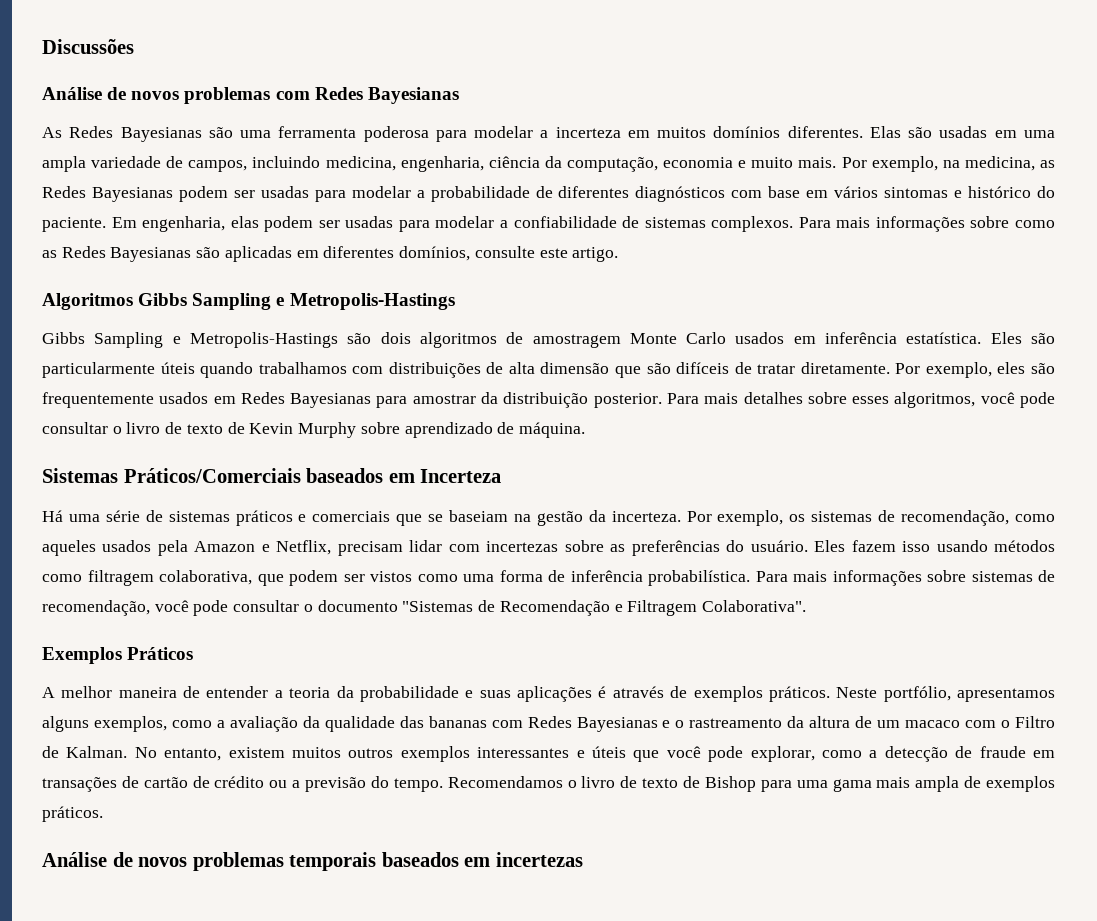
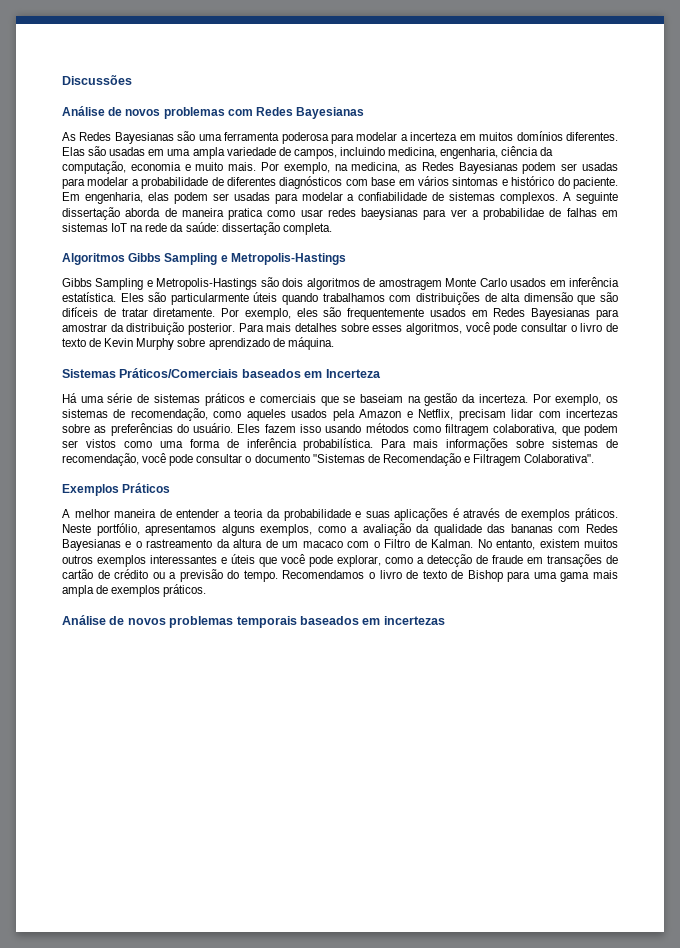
- Para mais informações sobre como as Redes Bayesianas são aplicadas em diferentes domínios, consulte este artigo.
+ A seguinte dissertação aborda de maneira pratica como usar redes baeysianas para ver a probabilidae de falhas em sistemas IoT na rede da saúde: dissertação completa.

